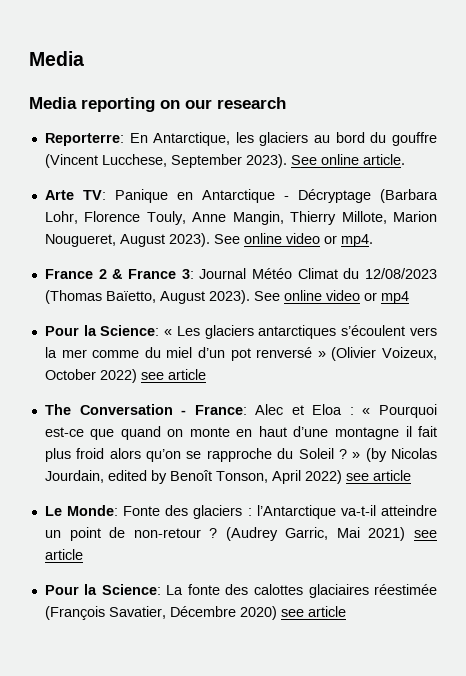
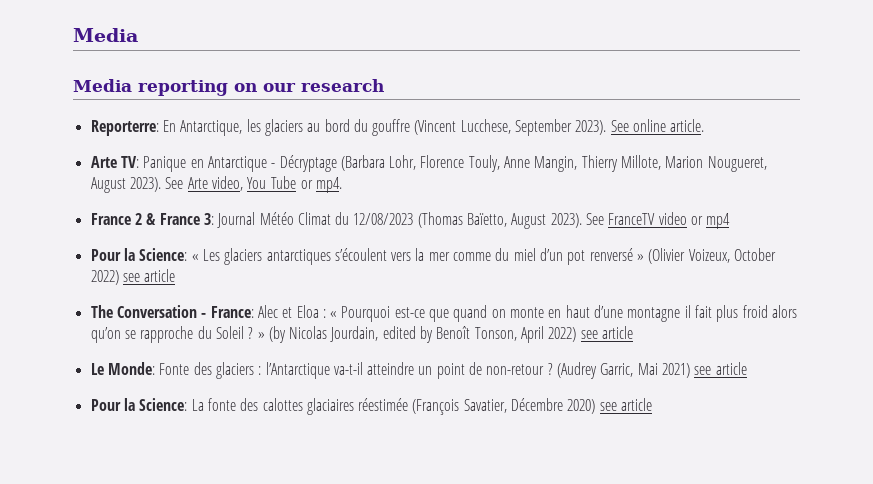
- See online video or mp4.
+ See Arte video, You Tube or mp4.
- See online video or mp4
+ See FranceTV video or mp4

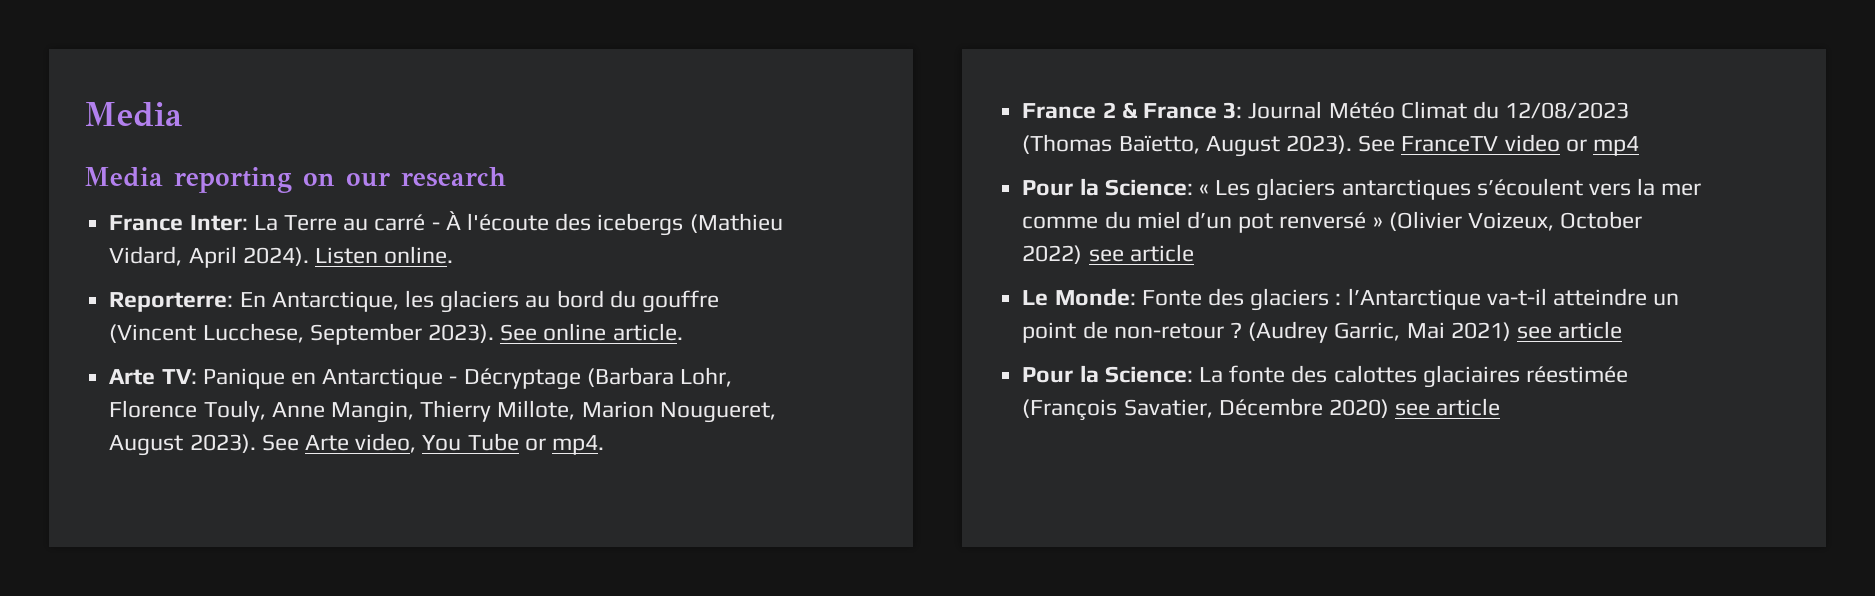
+ France Inter: La Terre au carré - À l'écoute des icebergs (Mathieu Vidard, April 2024). Listen online.
- The Conversation - France: Alec et Eloa : « Pourquoi est-ce que quand on monte en haut d’une montagne il fait plus froid alors qu’on se rapproche du Soleil ? » (by Nicolas Jourdain, edited by Benoît Tonson, April 2022) see article

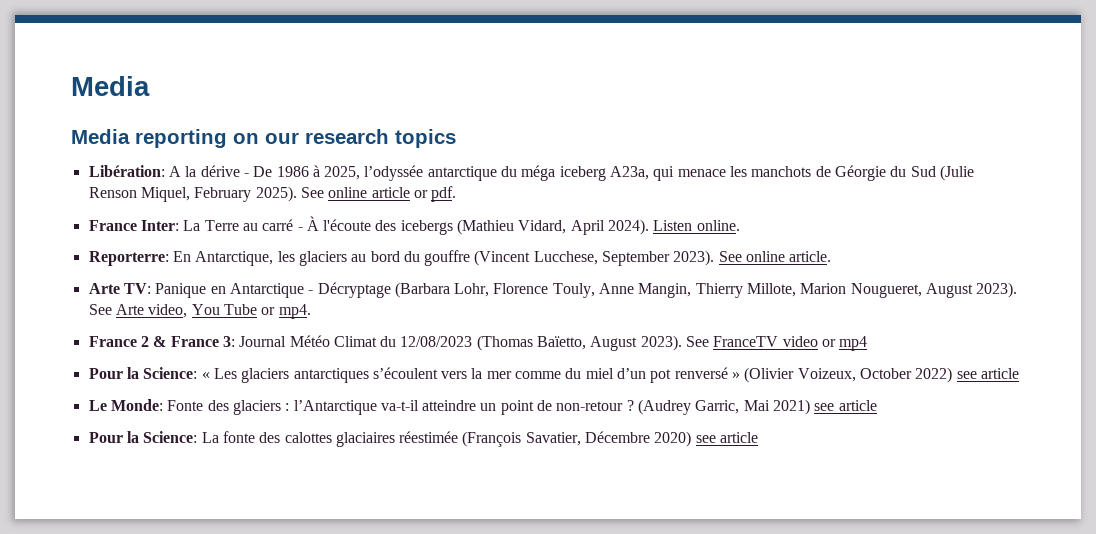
- Media reporting on our research
+ Media reporting on our research topics
+ Libération: A la dérive - De 1986 à 2025, l’odyssée antarctique du méga iceberg A23a, qui menace les manchots de Géorgie du Sud (Julie Renson Miquel, February 2025). See online article or pdf.

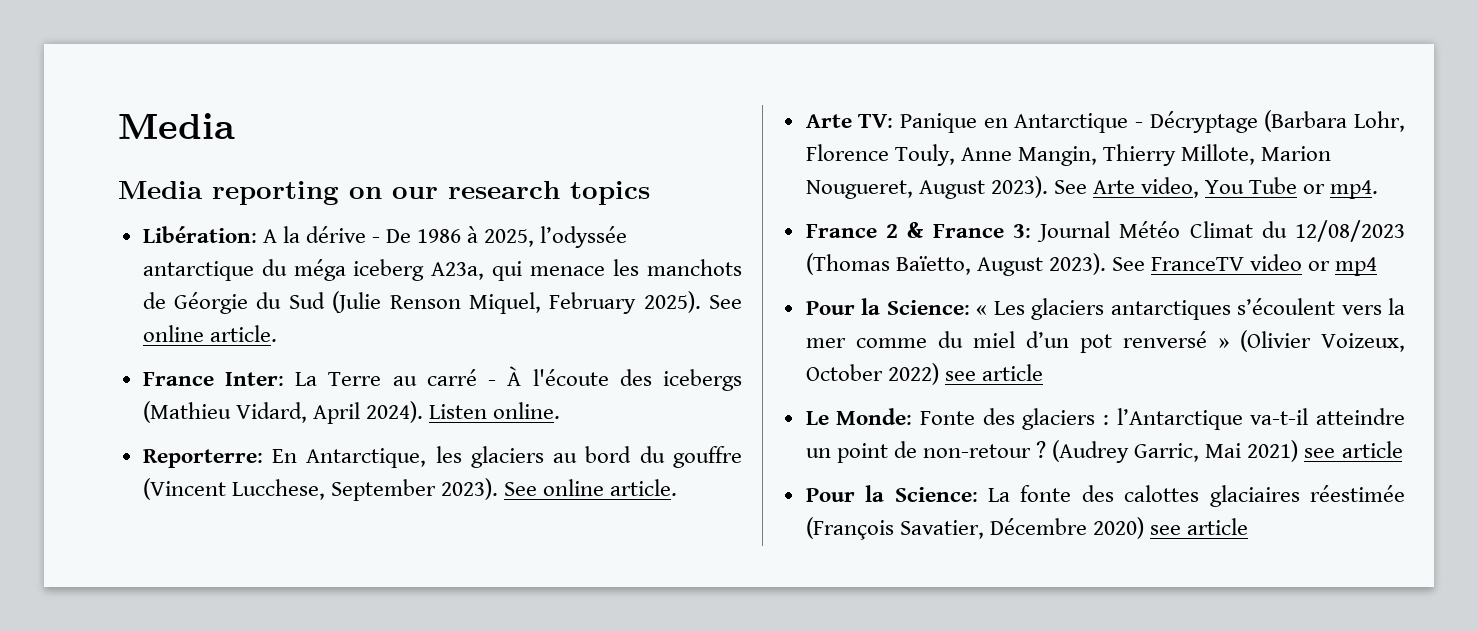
- Libération: A la dérive - De 1986 à 2025, l’odyssée antarctique du méga iceberg A23a, qui menace les manchots de Géorgie du Sud (Julie Renson Miquel, February 2025). See online article or pdf.
+ Libération: A la dérive - De 1986 à 2025, l’odyssée antarctique du méga iceberg A23a, qui menace les manchots de Géorgie du Sud (Julie Renson Miquel, February 2025). See online article.

